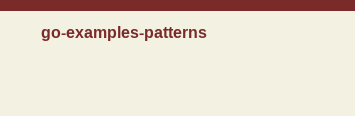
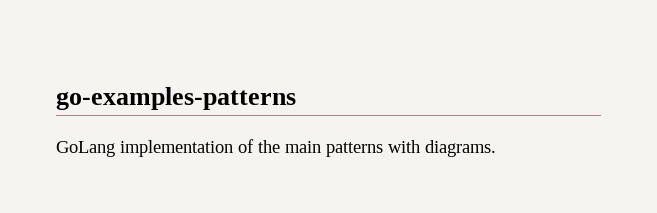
+ GoLang implementation of the main patterns with diagrams.

